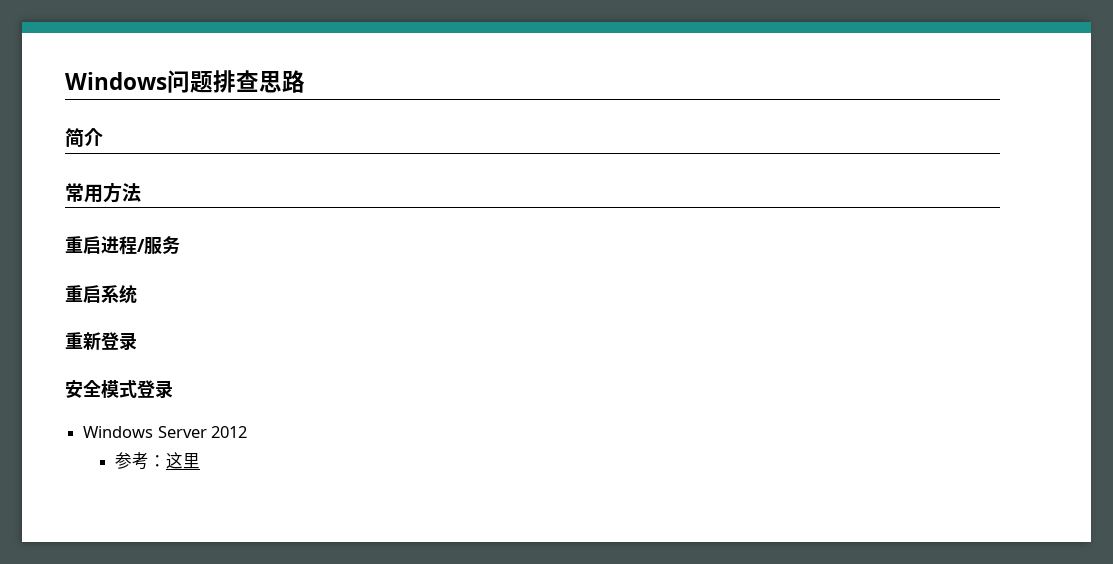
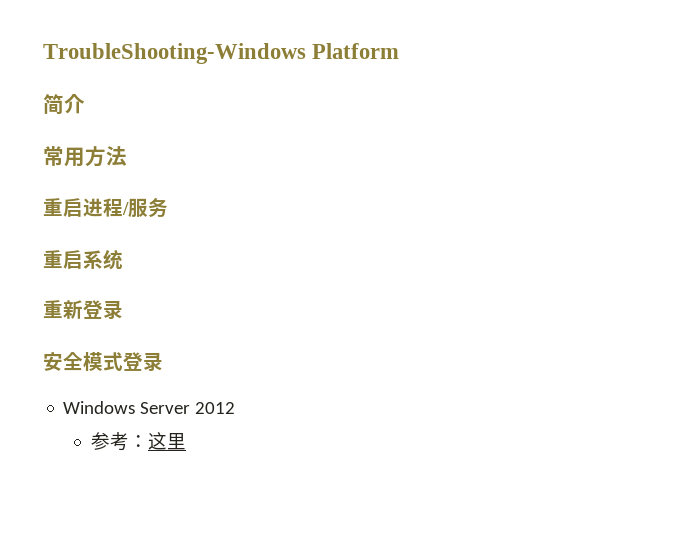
- Windows问题排查思路
+ TroubleShooting-Windows Platform

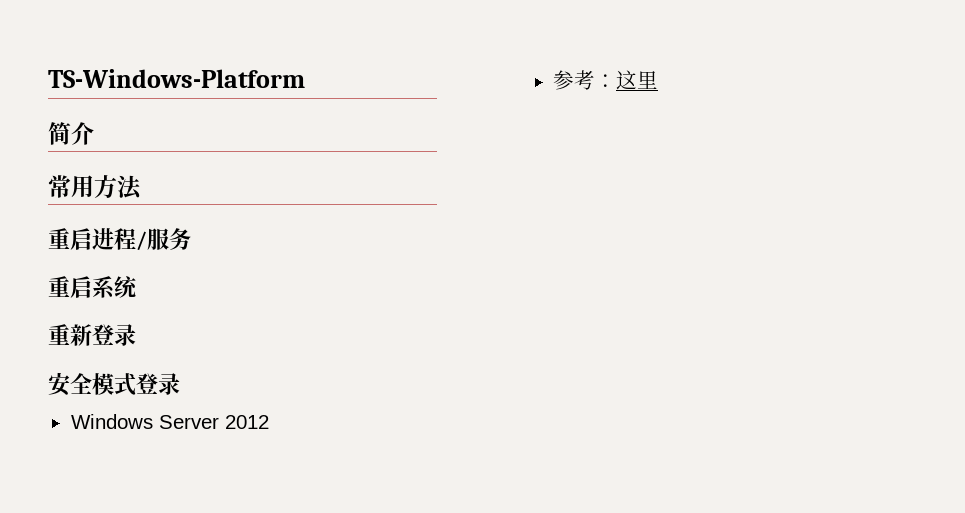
- TroubleShooting-Windows Platform
+ TS-Windows-Platform

